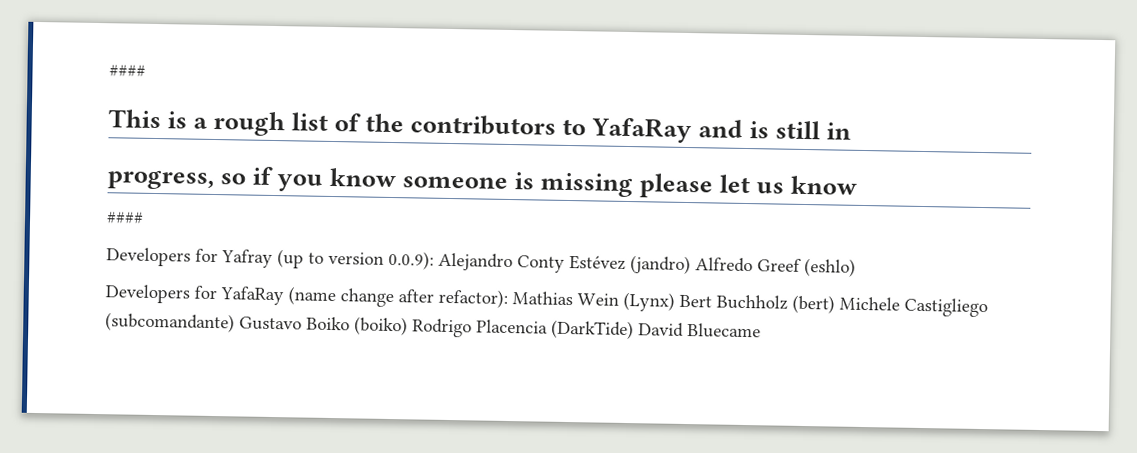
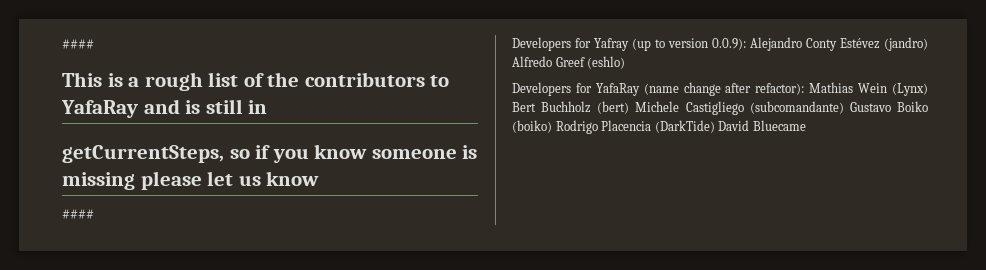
- progress, so if you know someone is missing please let us know
+ getCurrentSteps, so if you know someone is missing please let us know

